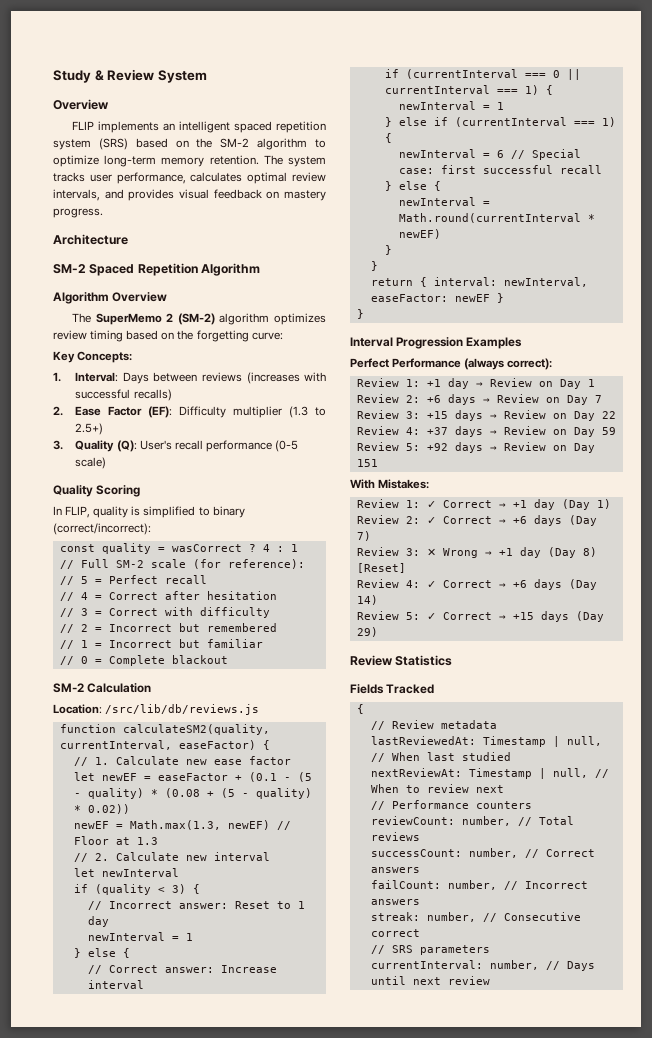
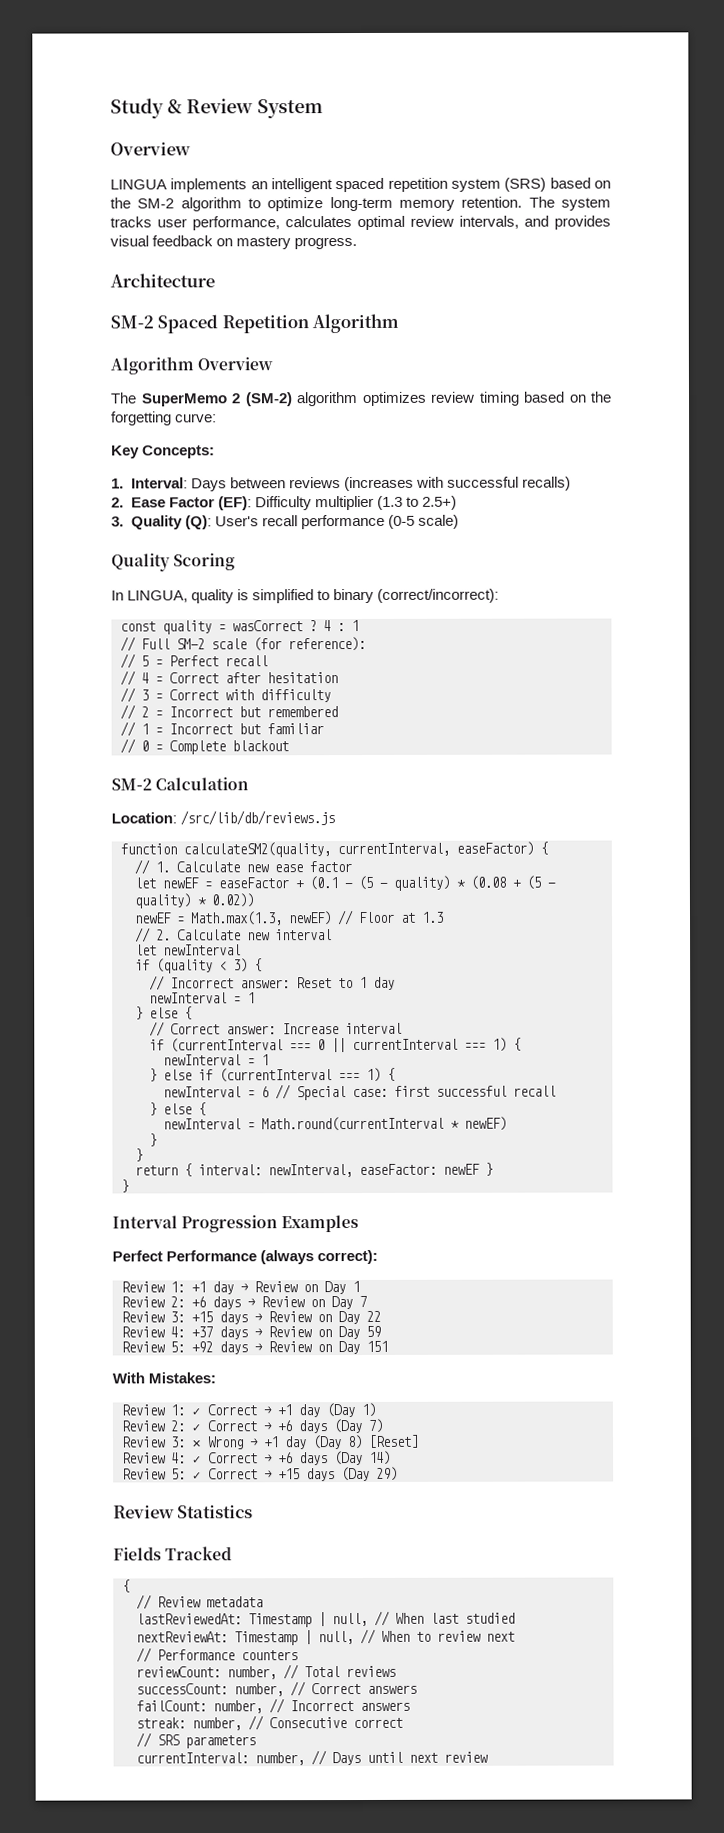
- FLIP implements an intelligent spaced repetition system (SRS) based on the SM-2 algorithm to optimize long-term memory retention.
+ LINGUA implements an intelligent spaced repetition system (SRS) based on the SM-2 algorithm to optimize long-term memory retention.
- In FLIP, quality is simplified to binary (correct/incorrect):
+ In LINGUA, quality is simplified to binary (correct/incorrect):

